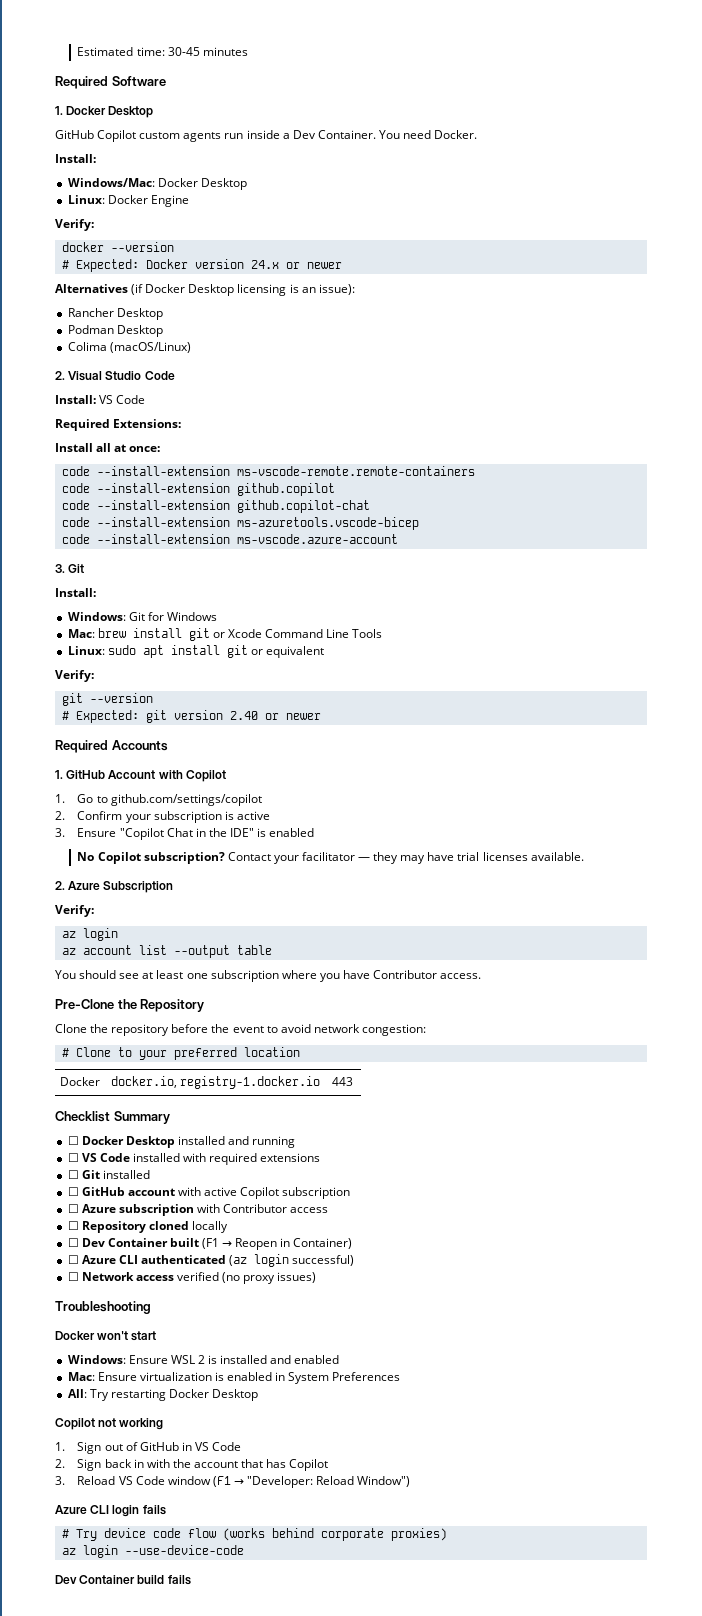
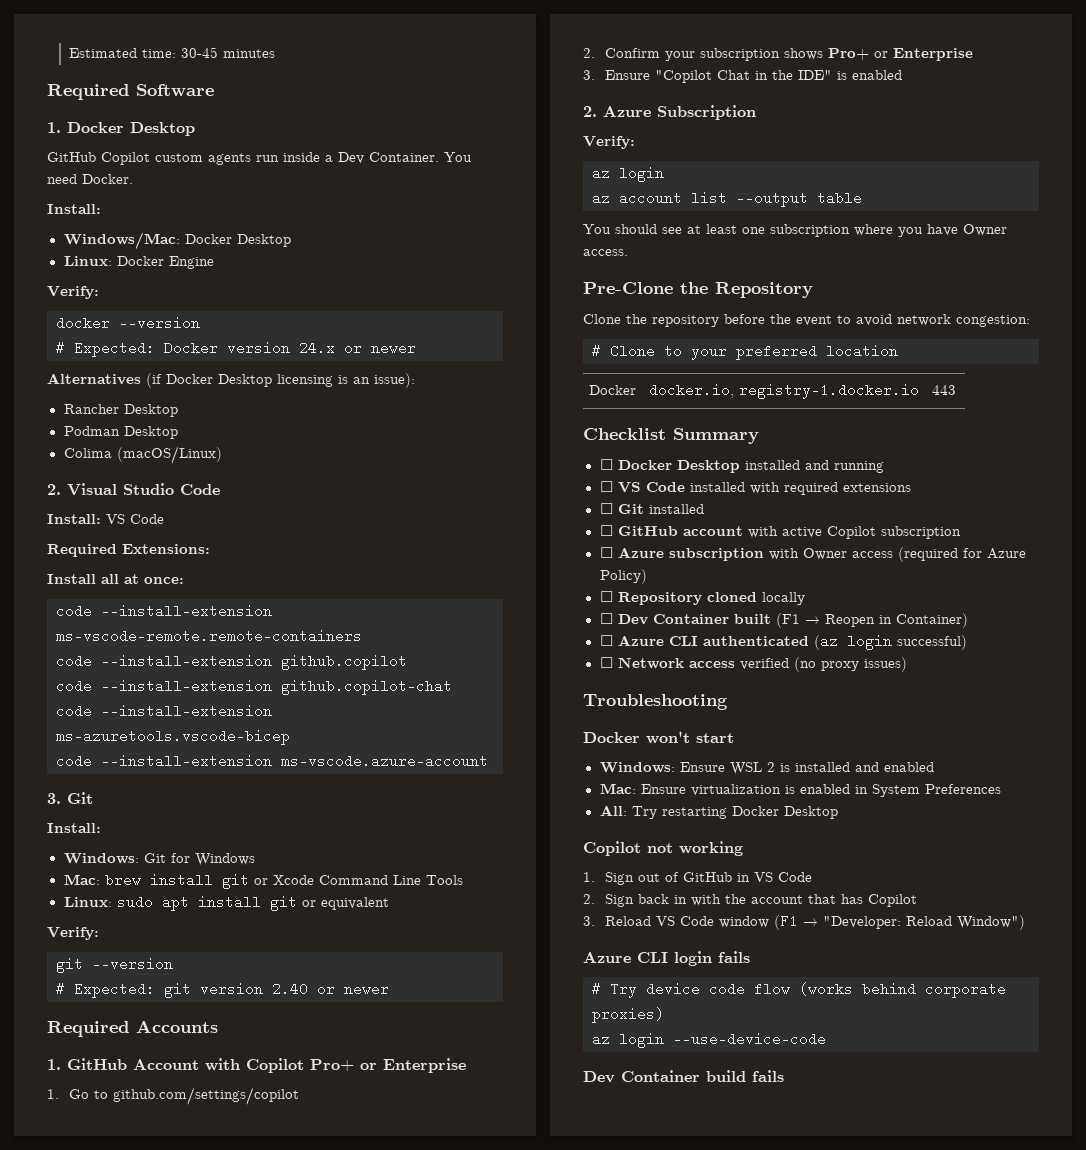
- 1. GitHub Account with Copilot
+ 1. GitHub Account with Copilot Pro+ or Enterprise
- 2. Confirm your subscription is active
+ 2. Confirm your subscription shows Pro+ or Enterprise
- No Copilot subscription? Contact your facilitator — they may have trial licenses available.
- You should see at least one subscription where you have Contributor access.
+ You should see at least one subscription where you have Owner access.
- ☐ Azure subscription with Contributor access
+ ☐ Azure subscription with Owner access (required for Azure Policy)

